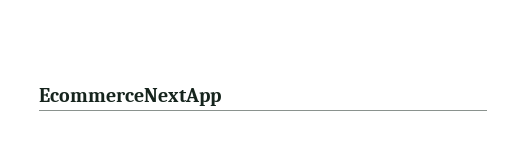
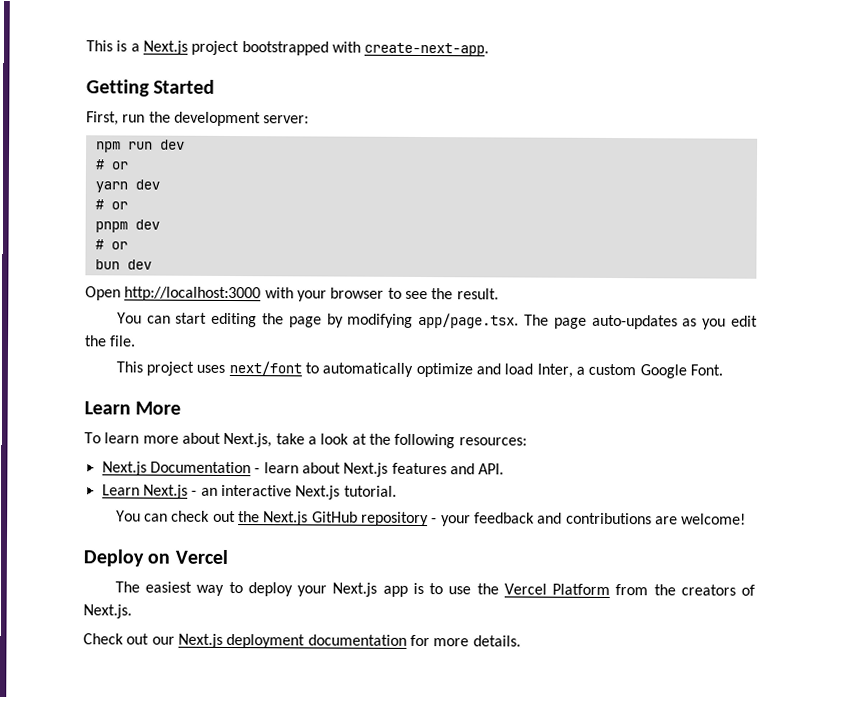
- EcommerceNextApp
+ This is a Next.js project bootstrapped with create-next-app.
+ Getting Started
+ First, run the development server:
+ npm run dev
+ # or
+ yarn dev
+ # or
+ pnpm dev
+ # or
+ bun dev
+ Open http://localhost:3000 with your browser to see the result.
+ You can start editing the page by modifying app/page.tsx. The page auto-updates as you edit the file.
+ This project uses next/font to automatically optimize and load Inter, a custom Google Font.
+ Learn More
+ To learn more about Next.js, take a look at the following resources:
+ Next.js Documentation - learn about Next.js features and API.
+ Learn Next.js - an interactive Next.js tutorial.
+ You can check out the Next.js GitHub repository - your feedback and contributions are welcome!
+ Deploy on Vercel
+ The easiest way to deploy your Next.js app is to use the Vercel Platform from the creators of Next.js.
+ Check out our Next.js deployment documentation for more details.

